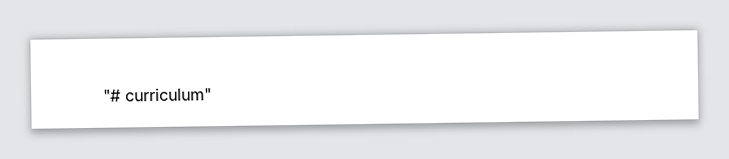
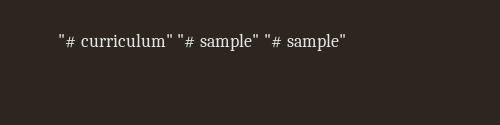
- "# curriculum"
+ "# curriculum" "# sample" "# sample"

